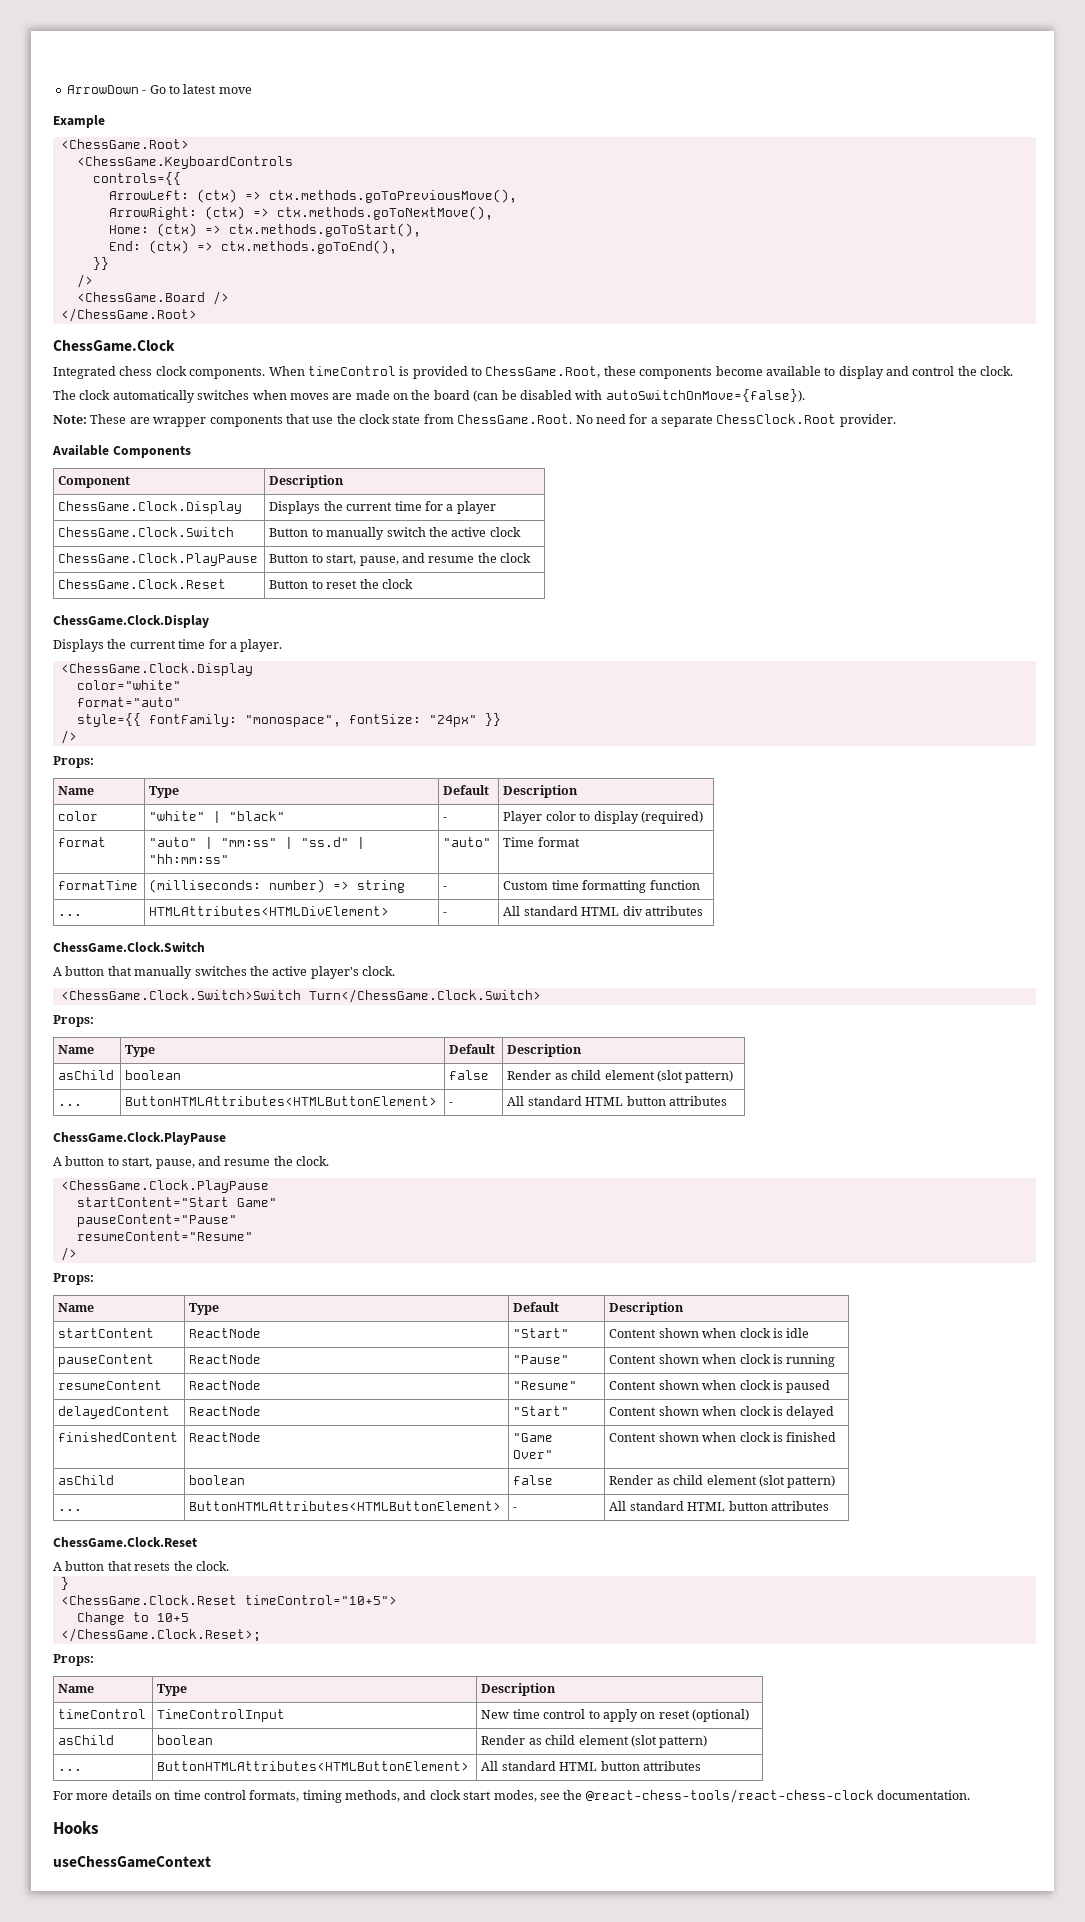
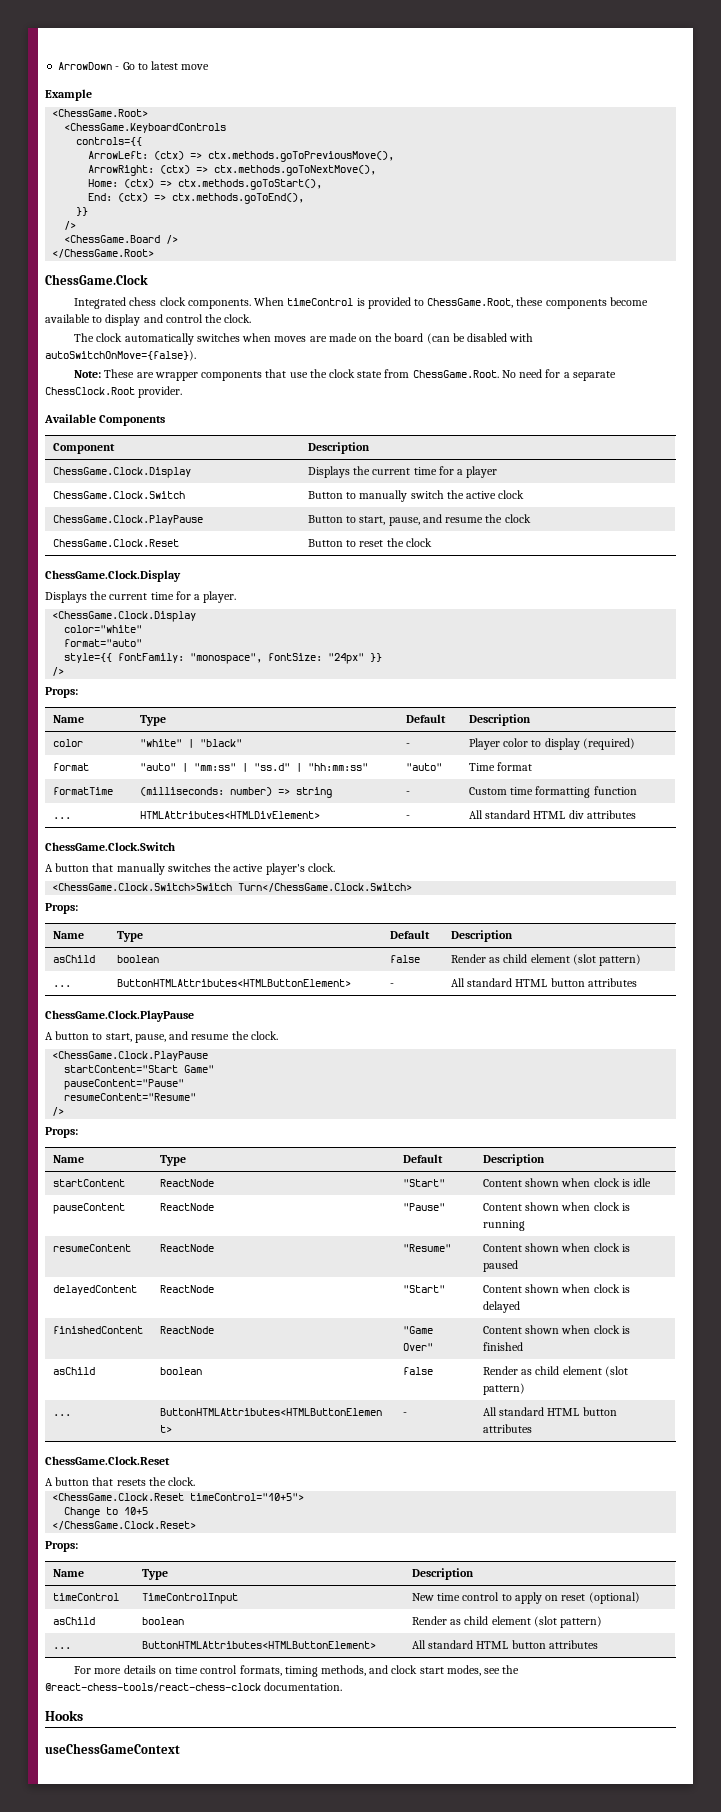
- }
- </ChessGame.Clock.Reset>;
+ </ChessGame.Clock.Reset>

